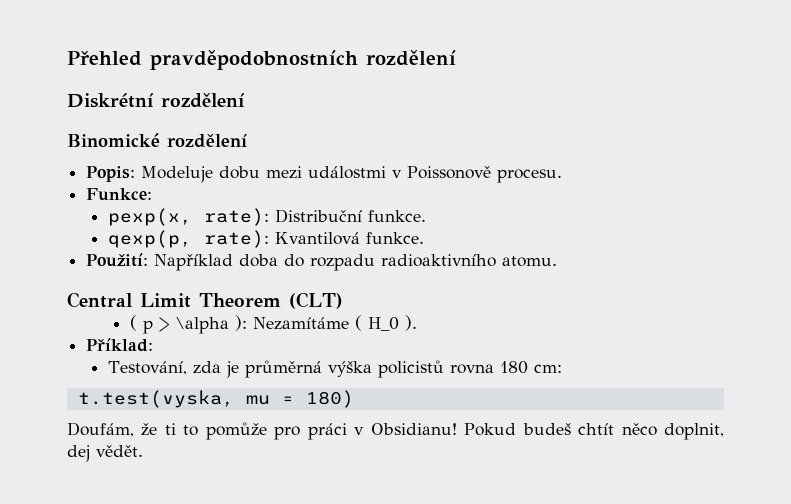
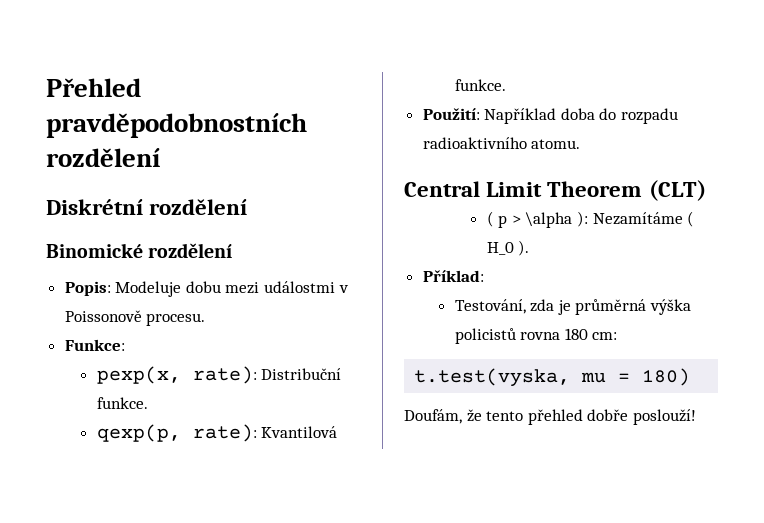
- Doufám, že ti to pomůže pro práci v Obsidianu! Pokud budeš chtít něco doplnit, dej vědět.
+ Doufám, že tento přehled dobře poslouží!

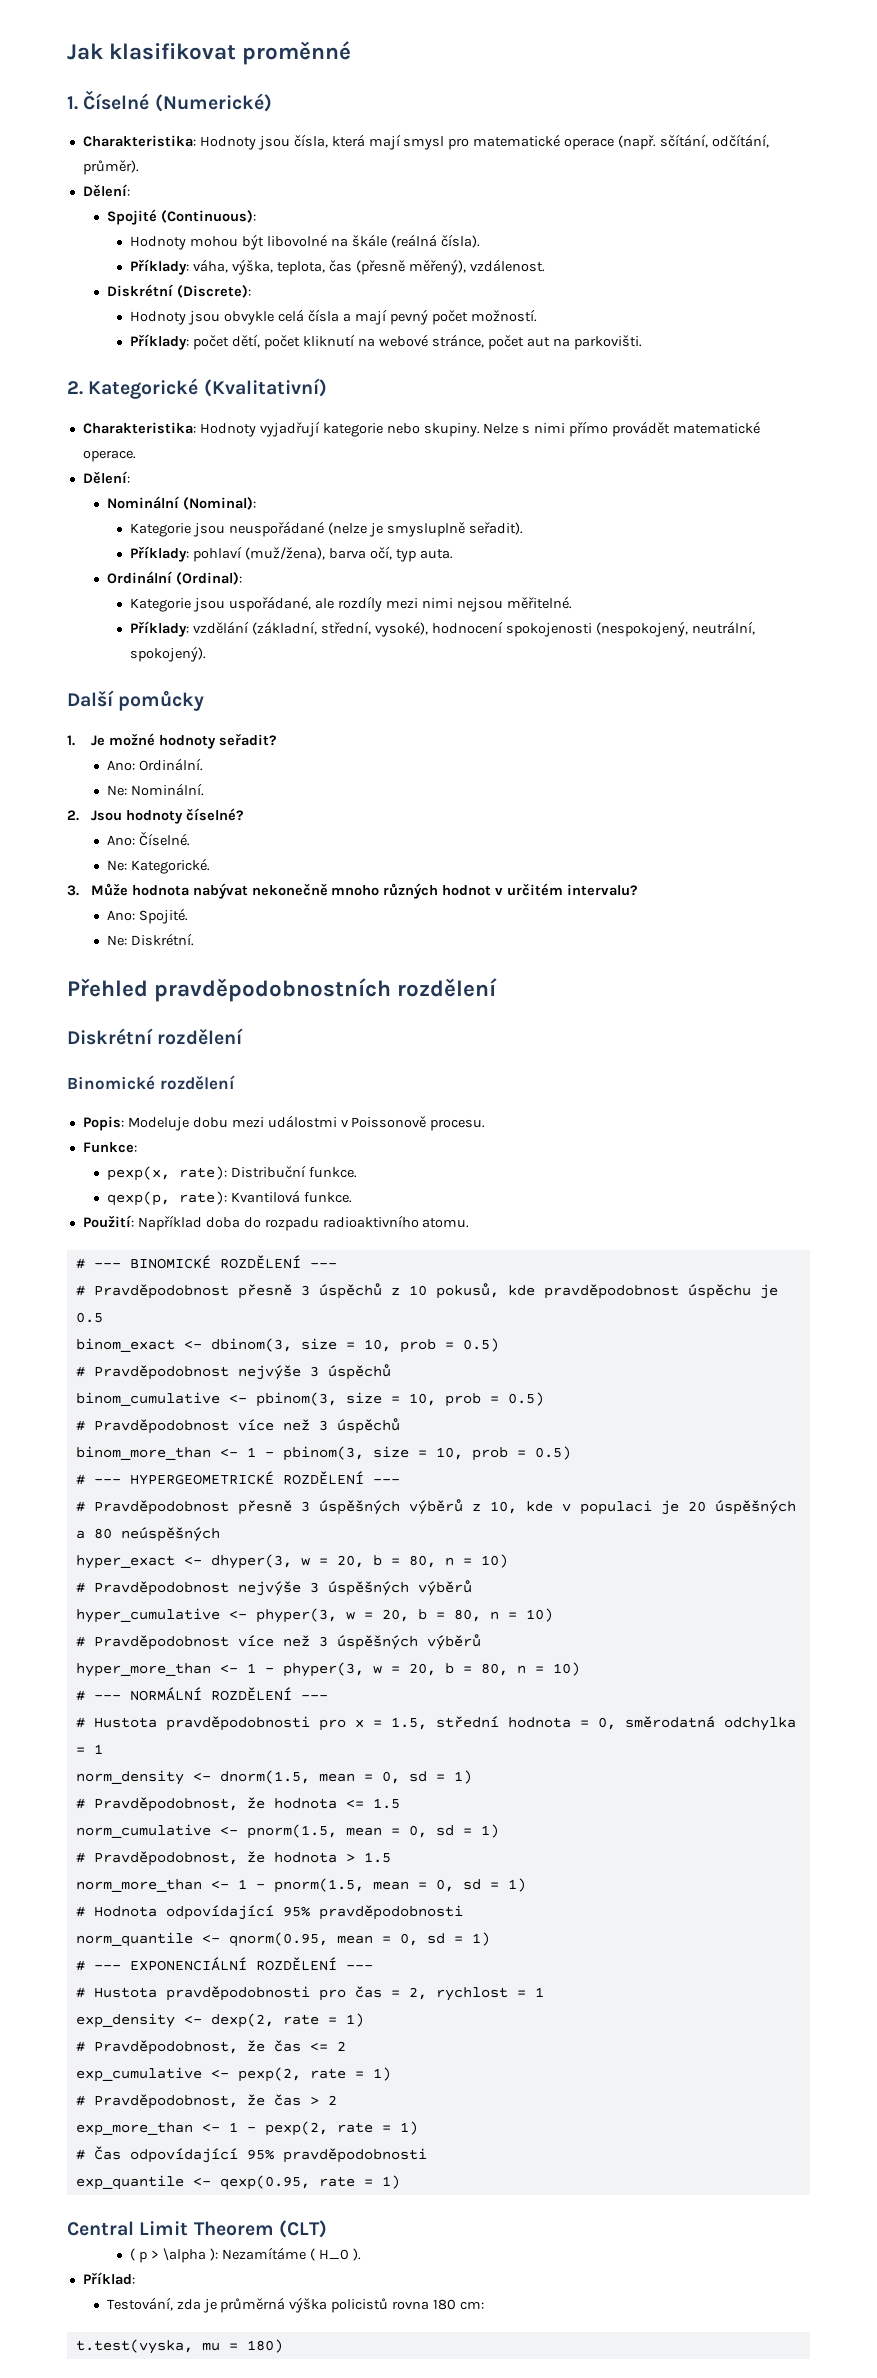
+ Jak klasifikovat proměnné
+ 1. Číselné (Numerické)
+ Charakteristika: Hodnoty jsou čísla, která mají smysl pro matematické operace (např. sčítání, odčítání, průměr).
+ Dělení:
+ Spojité (Continuous):
+ Hodnoty mohou být libovolné na škále (reálná čísla).
+ Příklady: váha, výška, teplota, čas (přesně měřený), vzdálenost.
+ Diskrétní (Discrete):
+ Hodnoty jsou obvykle celá čísla a mají pevný počet možností.
+ Příklady: počet dětí, počet kliknutí na webové stránce, počet aut na parkovišti.
+ 2. Kategorické (Kvalitativní)
+ Charakteristika: Hodnoty vyjadřují kategorie nebo skupiny. Nelze s nimi přímo provádět matematické operace.
+ Dělení:
+ Nominální (Nominal):
+ Kategorie jsou neuspořádané (nelze je smysluplně seřadit).
+ Příklady: pohlaví (muž/žena), barva očí, typ auta.
+ Ordinální (Ordinal):
+ Kategorie jsou uspořádané, ale rozdíly mezi nimi nejsou měřitelné.
+ Příklady: vzdělání (základní, střední, vysoké), hodnocení spokojenosti (nespokojený, neutrální, spokojený).
+ Další pomůcky
+ 1. Je možné hodnoty seřadit?
+ Ano: Ordinální.
+ Ne: Nominální.
+ 2. Jsou hodnoty číselné?
+ Ano: Číselné.
+ Ne: Kategorické.
+ 3. Může hodnota nabývat nekonečně mnoho různých hodnot v určitém intervalu?
+ Ano: Spojité.
+ Ne: Diskrétní.
+ # --- BINOMICKÉ ROZDĚLENÍ ---
+ # Pravděpodobnost přesně 3 úspěchů z 10 pokusů, kde pravděpodobnost úspěchu je 0.5
+ binom_exact <- dbinom(3, size = 10, prob = 0.5)
+ # Pravděpodobnost nejvýše 3 úspěchů
+ binom_cumulative <- pbinom(3, size = 10, prob = 0.5)
+ # Pravděpodobnost více než 3 úspěchů
+ binom_more_than <- 1 - pbinom(3, size = 10, prob = 0.5)
+ # --- HYPERGEOMETRICKÉ ROZDĚLENÍ ---
+ # Pravděpodobnost přesně 3 úspěšných výběrů z 10, kde v populaci je 20 úspěšných a 80 neúspěšných
+ hyper_exact <- dhyper(3, w = 20, b = 80, n = 10)
+ # Pravděpodobnost nejvýše 3 úspěšných výběrů
+ hyper_cumulative <- phyper(3, w = 20, b = 80, n = 10)
+ # Pravděpodobnost více než 3 úspěšných výběrů
+ hyper_more_than <- 1 - phyper(3, w = 20, b = 80, n = 10)
+ # --- NORMÁLNÍ ROZDĚLENÍ ---
+ # Hustota pravděpodobnosti pro x = 1.5, střední hodnota = 0, směrodatná odchylka = 1
+ norm_density <- dnorm(1.5, mean = 0, sd = 1)
+ # Pravděpodobnost, že hodnota <= 1.5
+ norm_cumulative <- pnorm(1.5, mean = 0, sd = 1)
+ # Pravděpodobnost, že hodnota > 1.5
+ norm_more_than <- 1 - pnorm(1.5, mean = 0, sd = 1)
+ # Hodnota odpovídající 95% pravděpodobnosti
+ norm_quantile <- qnorm(0.95, mean = 0, sd = 1)
+ # --- EXPONENCIÁLNÍ ROZDĚLENÍ ---
+ # Hustota pravděpodobnosti pro čas = 2, rychlost = 1
+ exp_density <- dexp(2, rate = 1)
+ # Pravděpodobnost, že čas <= 2
+ exp_cumulative <- pexp(2, rate = 1)
+ # Pravděpodobnost, že čas > 2
+ exp_more_than <- 1 - pexp(2, rate = 1)
+ # Čas odpovídající 95% pravděpodobnosti
+ exp_quantile <- qexp(0.95, rate = 1)
- Doufám, že tento přehled dobře poslouží!

